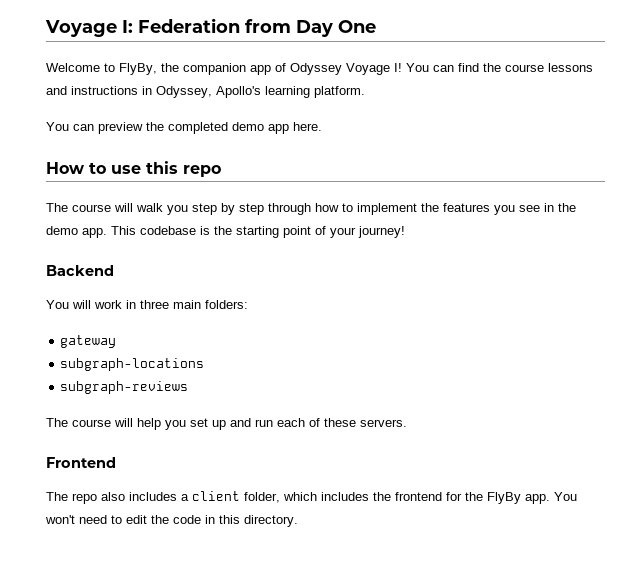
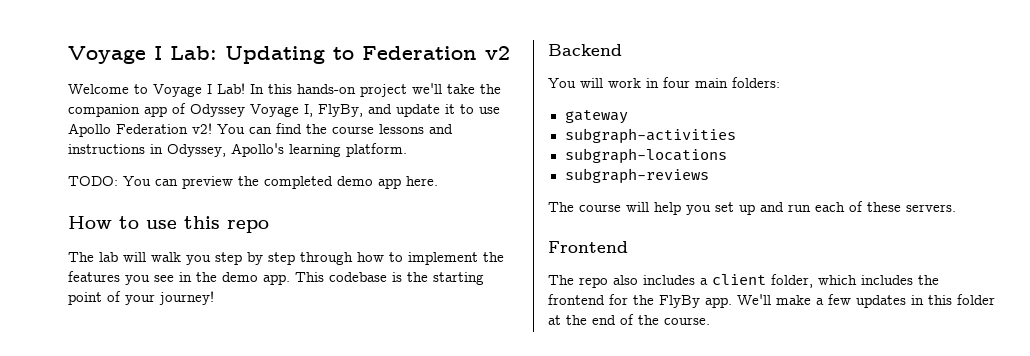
- Voyage I: Federation from Day One
- Welcome to FlyBy, the companion app of Odyssey Voyage I!
+ Voyage I Lab: Updating to Federation v2
+ Welcome to Voyage I Lab! In this hands-on project we'll take the companion app of Odyssey Voyage I, FlyBy, and update it to use Apollo Federation v2!
- You can preview the completed demo app here.
+ TODO: You can preview the completed demo app here.
- The course will walk you step by step through how to implement the features you see in the demo app.
+ The lab will walk you step by step through how to implement the features you see in the demo app.
- You will work in three main folders:
+ You will work in four main folders:
+ subgraph-activities
- You won't need to edit the code in this directory.
+ We'll make a few updates in this folder at the end of the course.

